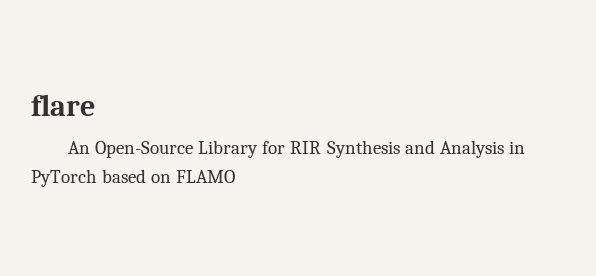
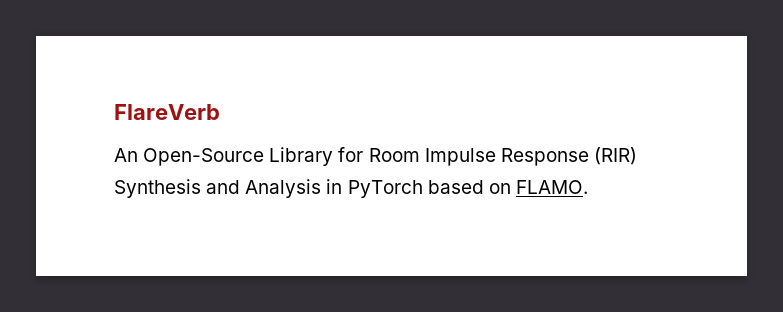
- flare
+ FlareVerb
- An Open-Source Library for RIR Synthesis and Analysis in PyTorch based on FLAMO
+ An Open-Source Library for Room Impulse Response (RIR) Synthesis and Analysis in PyTorch based on FLAMO.

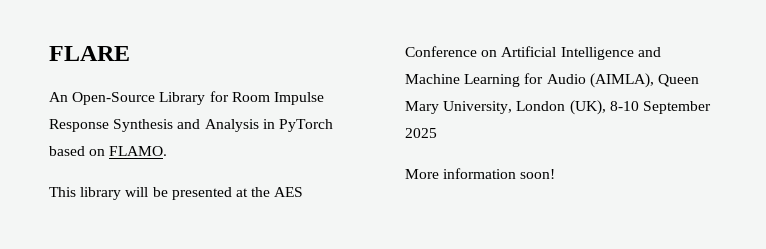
- FlareVerb
+ FLARE
- An Open-Source Library for Room Impulse Response (RIR) Synthesis and Analysis in PyTorch based on FLAMO.
+ An Open-Source Library for Room Impulse Response Synthesis and Analysis in PyTorch based on FLAMO.
+ This library will be presented at the AES Conference on Artificial Intelligence and Machine Learning for Audio (AIMLA), Queen Mary University, London (UK), 8-10 September 2025
+ More information soon!

